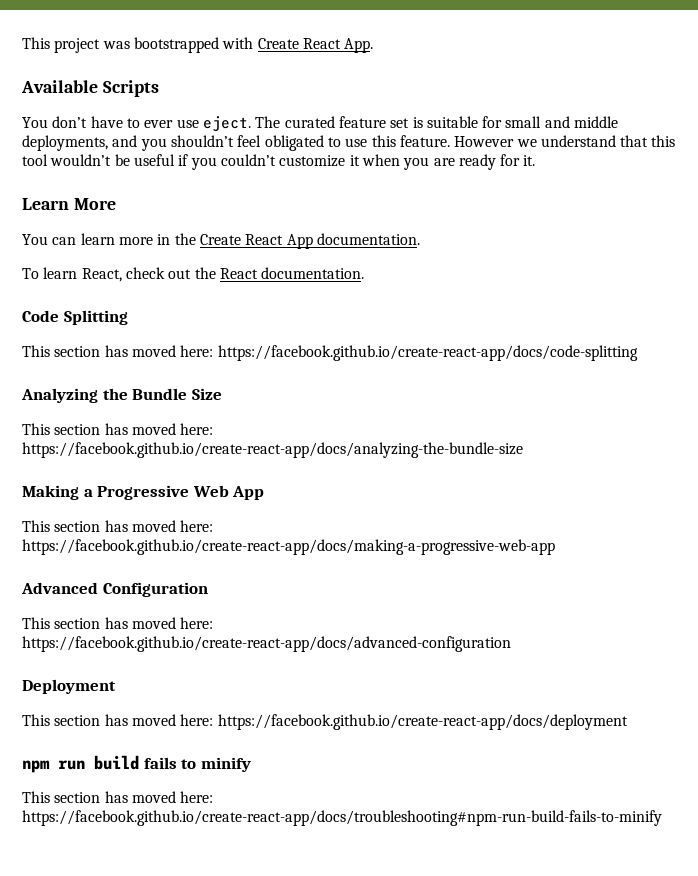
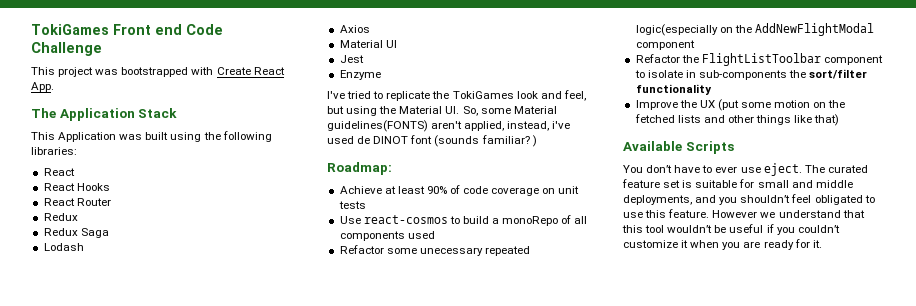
+ TokiGames Front end Code Challenge
+ The Application Stack
+ This Application was built using the following libraries:
+ React
+ React Hooks
+ React Router
+ Redux
+ Redux Saga
+ Lodash
+ Axios
+ Material UI
+ Jest
+ Enzyme
+ I've tried to replicate the TokiGames look and feel, but using the Material UI. So, some Material guidelines(FONTS) aren't applied, instead, i've used de DINOT font (sounds familiar? )
+ Roadmap:
+ Achieve at least 90% of code coverage on unit tests
+ Use react-cosmos to build a monoRepo of all components used
+ Refactor some unecessary repeated logic(especially on the AddNewFlightModal component
+ Refactor the FlightListToolbar component to isolate in sub-components the sort/filter functionality
+ Improve the UX (put some motion on the fetched lists and other things like that)
- Learn More
- You can learn more in the Create React App documentation.
- To learn React, check out the React documentation.
- Code Splitting
- This section has moved here: https://facebook.github.io/create-react-app/docs/code-splitting
- Analyzing the Bundle Size
- This section has moved here: https://facebook.github.io/create-react-app/docs/analyzing-the-bundle-size
- Making a Progressive Web App
- This section has moved here: https://facebook.github.io/create-react-app/docs/making-a-progressive-web-app
- Advanced Configuration
- This section has moved here: https://facebook.github.io/create-react-app/docs/advanced-configuration
- Deployment
- This section has moved here: https://facebook.github.io/create-react-app/docs/deployment
- npm run build fails to minify
- This section has moved here: https://facebook.github.io/create-react-app/docs/troubleshooting#npm-run-build-fails-to-minify

